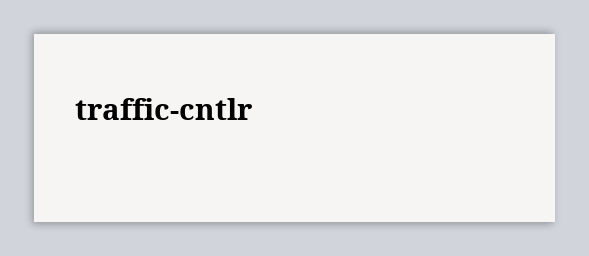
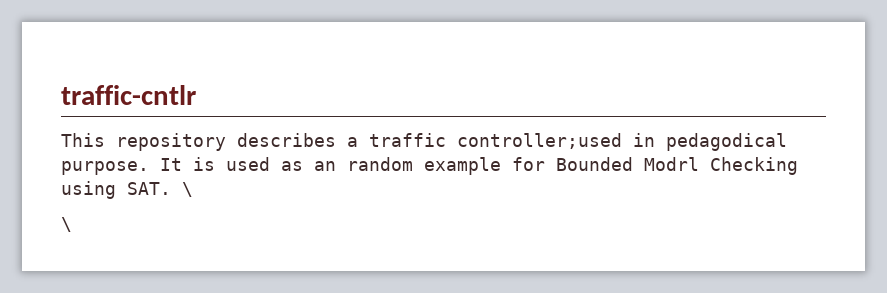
+ This repository describes a traffic controller;used in pedagodical purpose. It is used as an random example for Bounded Modrl Checking using SAT. \
+ \

